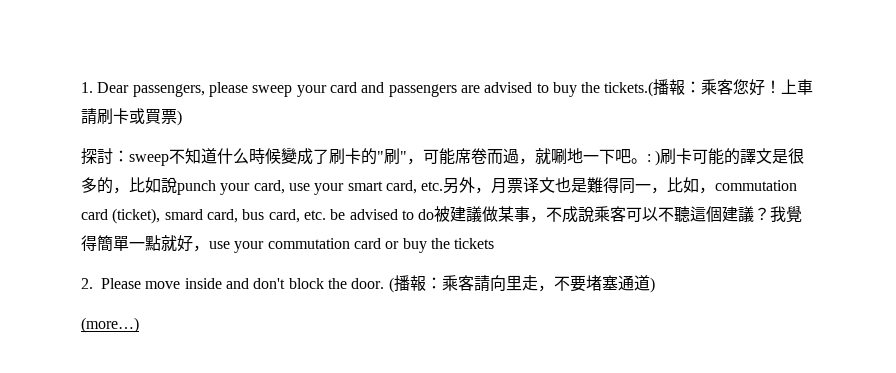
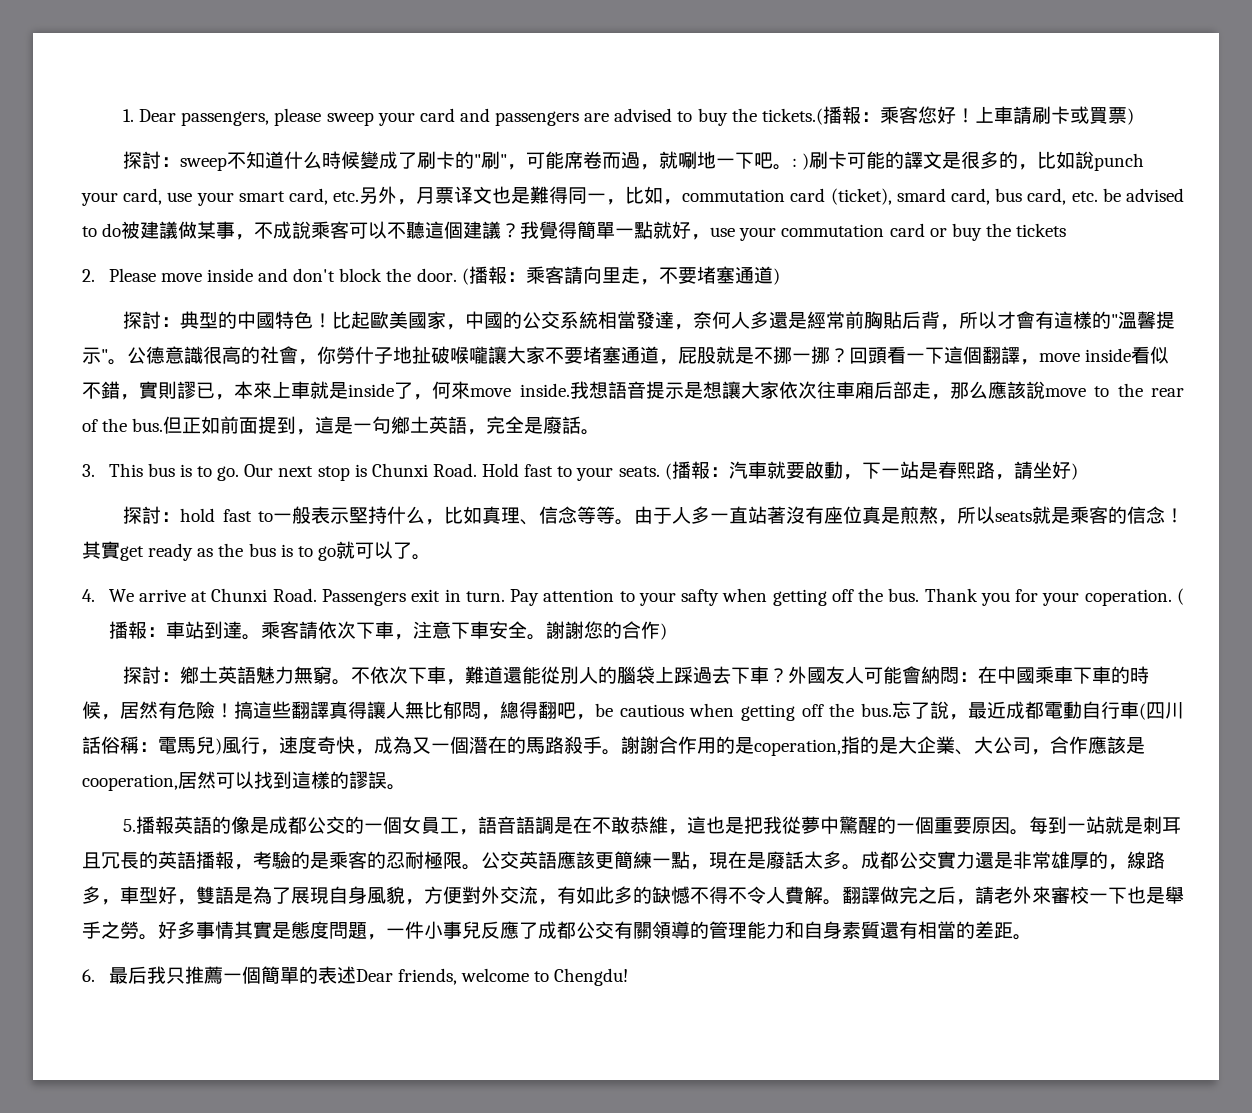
- (more…)
+ 探討：典型的中國特色！比起歐美國家，中國的公交系統相當發達，奈何人多還是經常前胸貼后背，所以才會有這樣的"溫馨提示"。公德意識很高的社會，你勞什子地扯破喉嚨讓大家不要堵塞通道，屁股就是不挪一挪？回頭看一下這個翻譯，move inside看似不錯，實則謬已，本來上車就是inside了，何來move inside.我想語音提示是想讓大家依次往車廂后部走，那么應該說move to the rear of the bus.但正如前面提到，這是一句鄉土英語，完全是廢話。
+ 3. This bus is to go. Our next stop is Chunxi Road. Hold fast to your seats. (播報：汽車就要啟動，下一站是春熙路，請坐好)
+ 探討：hold fast to一般表示堅持什么，比如真理、信念等等。由于人多一直站著沒有座位真是煎熬，所以seats就是乘客的信念！其實get ready as the bus is to go就可以了。
+ 4. We arrive at Chunxi Road. Passengers exit in turn. Pay attention to your safty when getting off the bus. Thank you for your coperation. (播報：車站到達。乘客請依次下車，注意下車安全。謝謝您的合作)
+ 探討：鄉土英語魅力無窮。不依次下車，難道還能從別人的腦袋上踩過去下車？外國友人可能會納悶：在中國乘車下車的時候，居然有危險！搞這些翻譯真得讓人無比郁悶，總得翻吧，be cautious when getting off the bus.忘了說，最近成都電動自行車(四川話俗稱：電馬兒)風行，速度奇快，成為又一個潛在的馬路殺手。謝謝合作用的是coperation,指的是大企業、大公司，合作應該是cooperation,居然可以找到這樣的謬誤。
+ 5.播報英語的像是成都公交的一個女員工，語音語調是在不敢恭維，這也是把我從夢中驚醒的一個重要原因。每到一站就是刺耳且冗長的英語播報，考驗的是乘客的忍耐極限。公交英語應該更簡練一點，現在是廢話太多。成都公交實力還是非常雄厚的，線路多，車型好，雙語是為了展現自身風貌，方便對外交流，有如此多的缺憾不得不令人費解。翻譯做完之后，請老外來審校一下也是舉手之勞。好多事情其實是態度問題，一件小事兒反應了成都公交有關領導的管理能力和自身素質還有相當的差距。
+ 6.最后我只推薦一個簡單的表述Dear friends, welcome to Chengdu!

